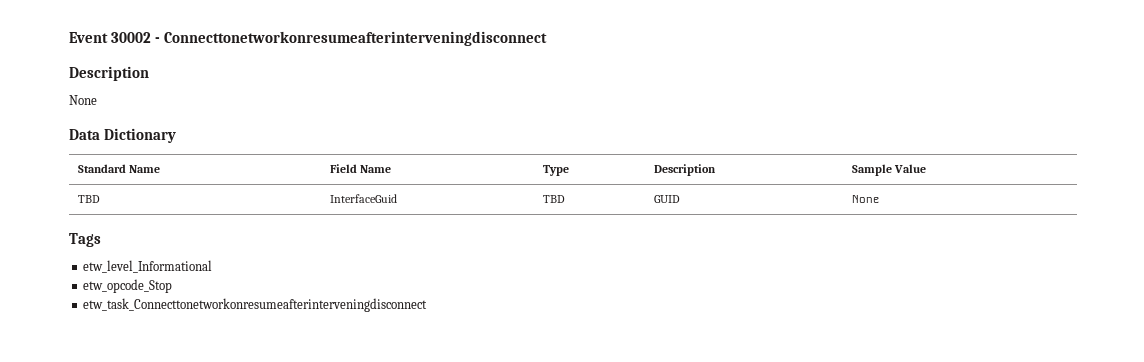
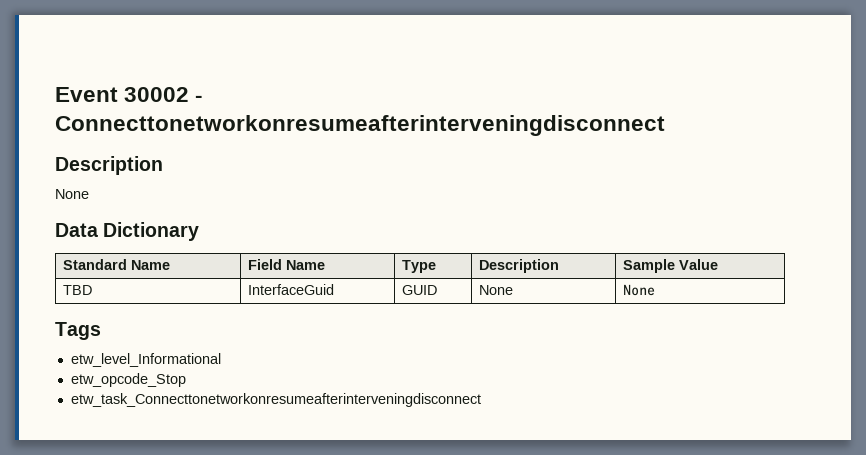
- TBD | InterfaceGuid | TBD | GUID | None
+ TBD | InterfaceGuid | GUID | None | None

